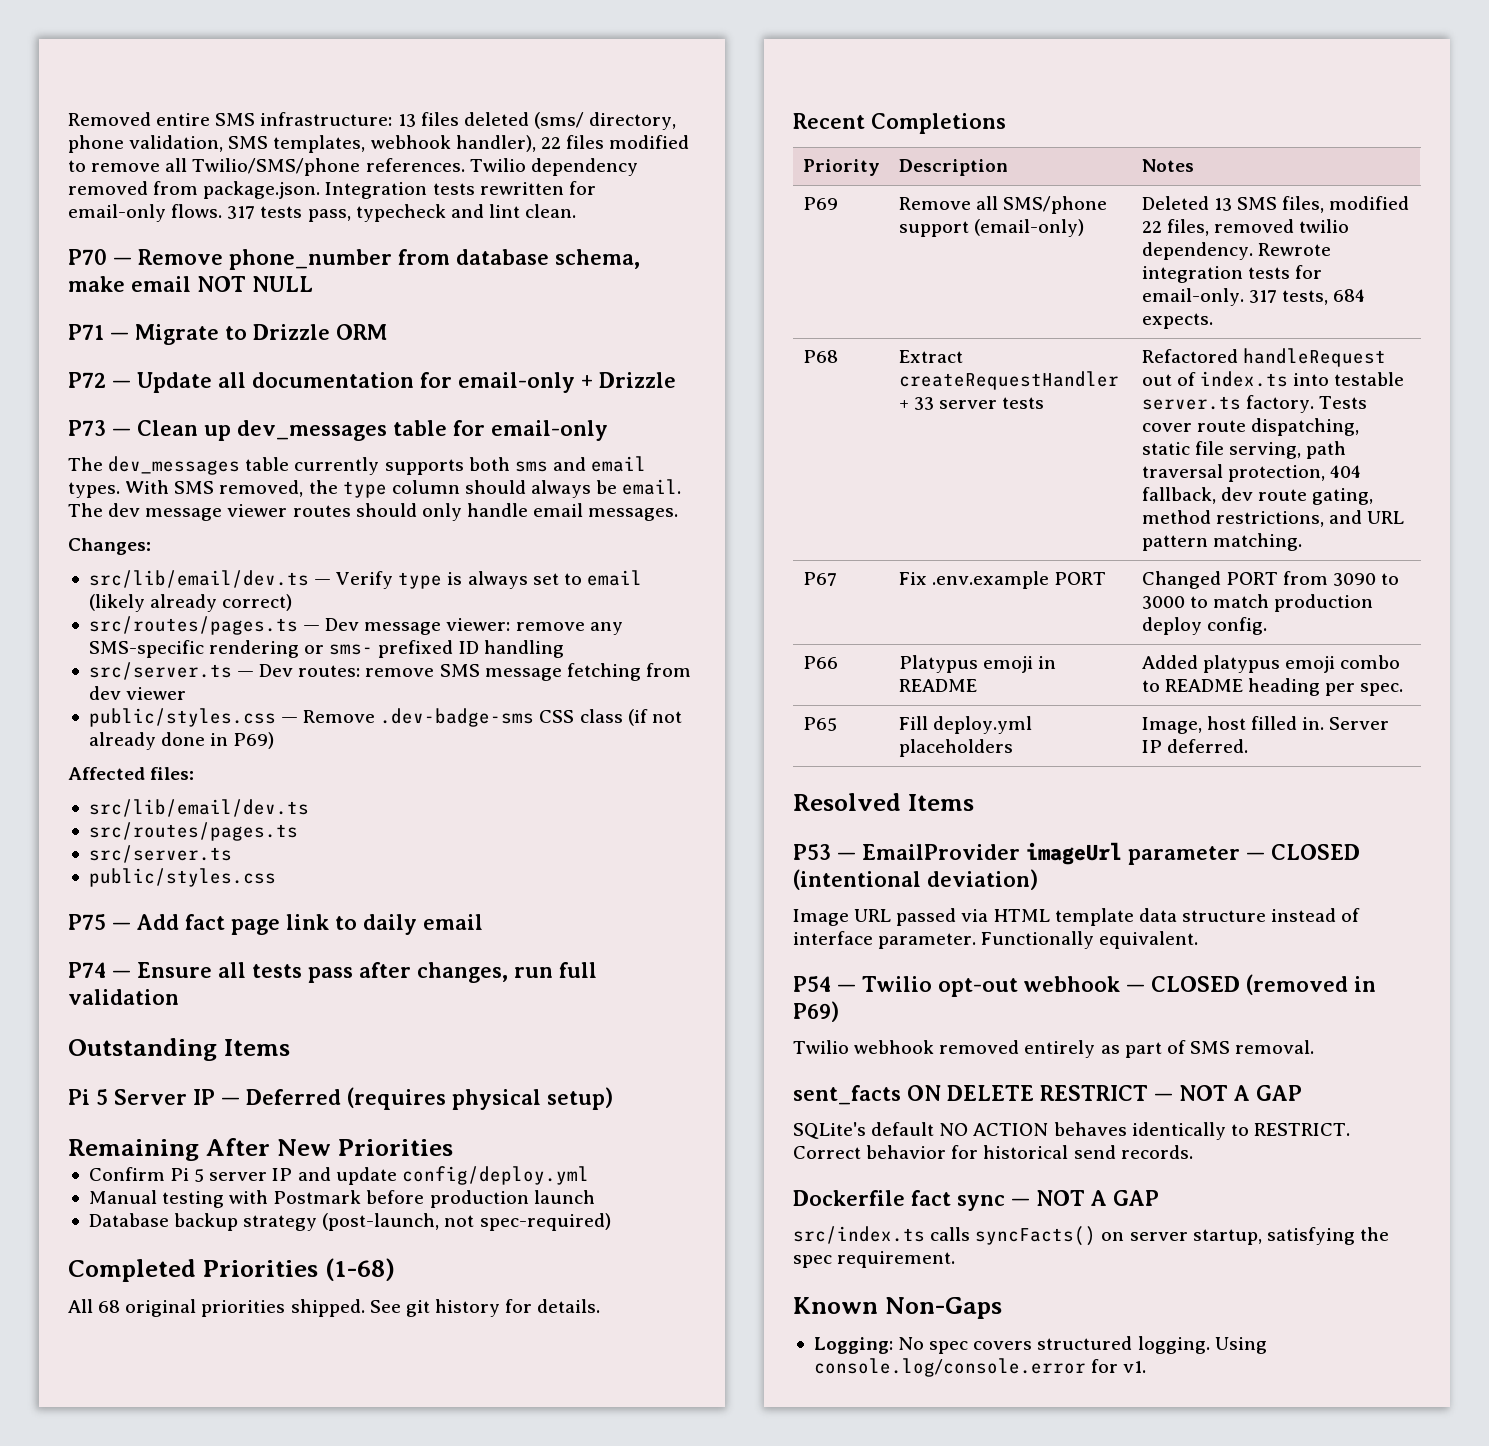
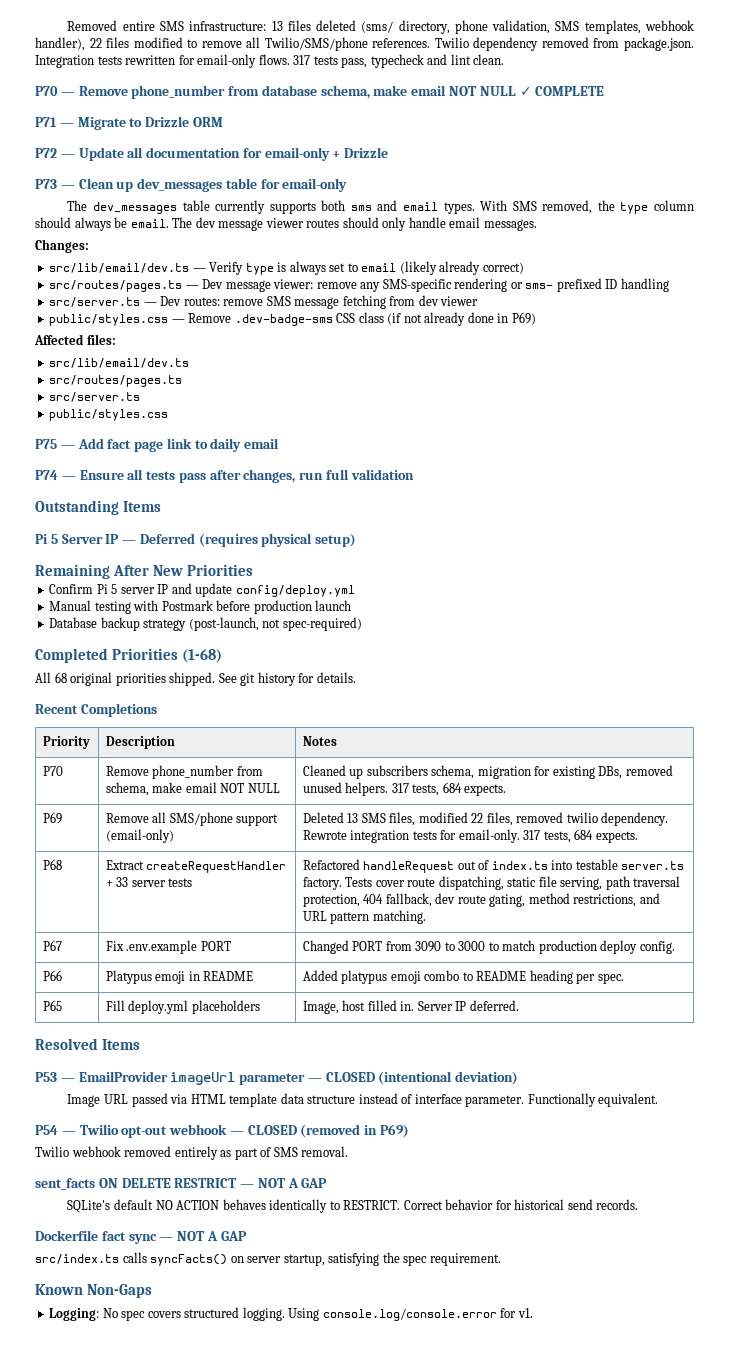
- P70 — Remove phone_number from database schema, make email NOT NULL
+ P70 — Remove phone_number from database schema, make email NOT NULL ✓ COMPLETE
+ P70 | Remove phone_number from schema, make email NOT NULL | Cleaned up subscribers schema, migration for existing DBs, removed unused helpers. 317 tests, 684 expects.

